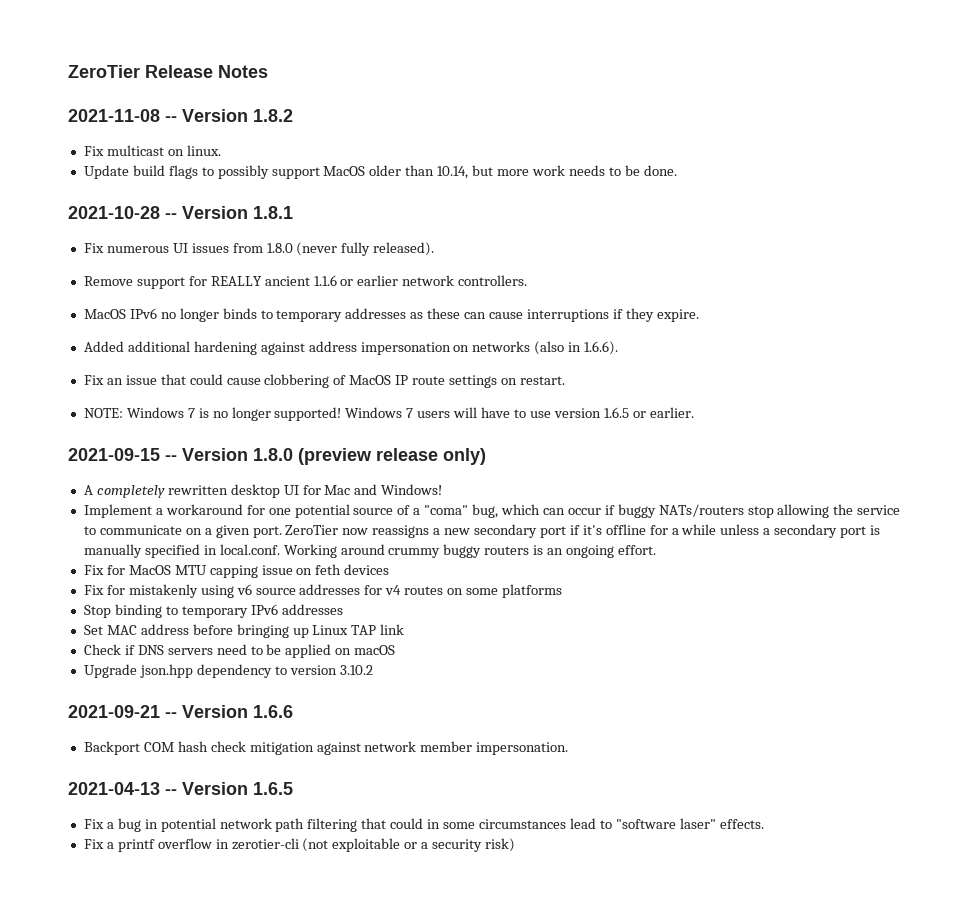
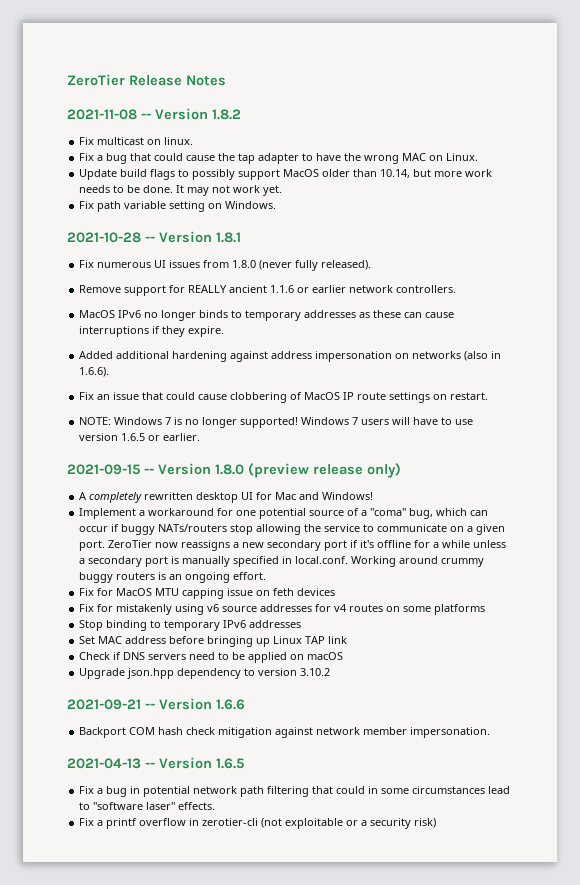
+ Fix a bug that could cause the tap adapter to have the wrong MAC on Linux.
+ It may not work yet.
+ Fix path variable setting on Windows.

